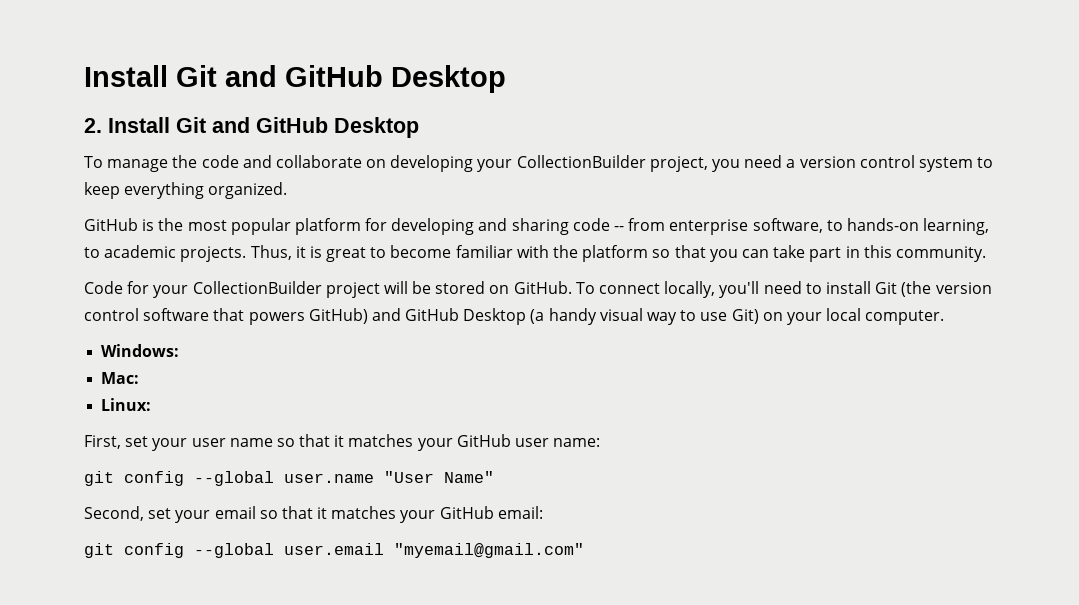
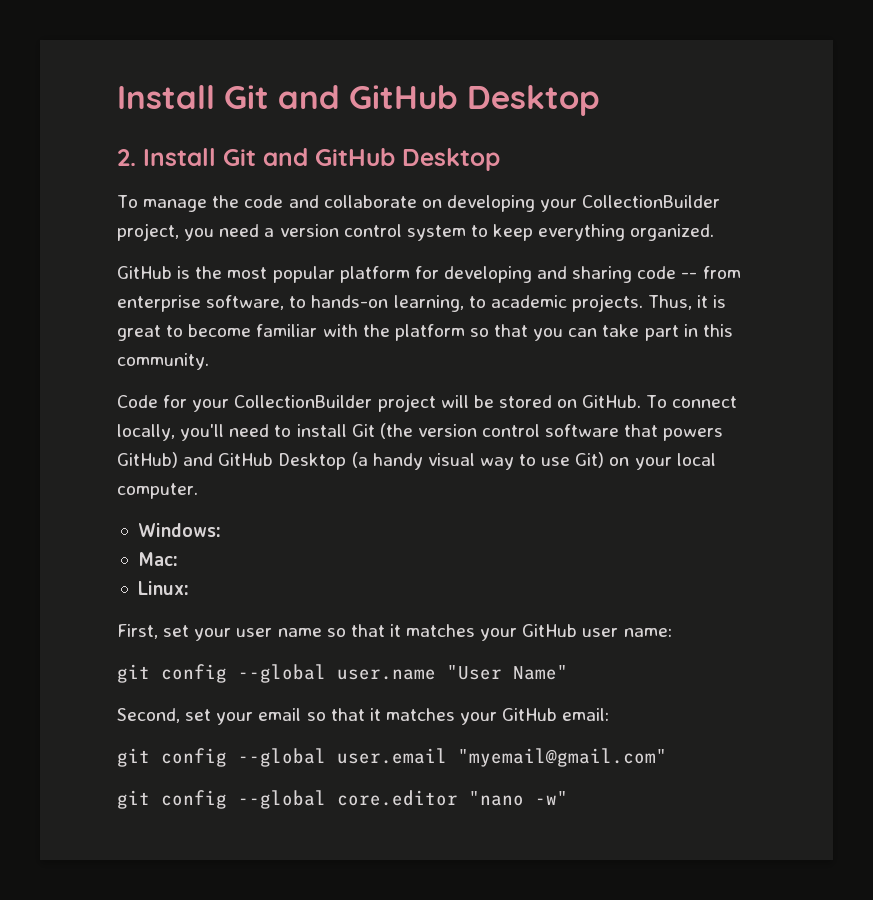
+ git config --global core.editor "nano -w"

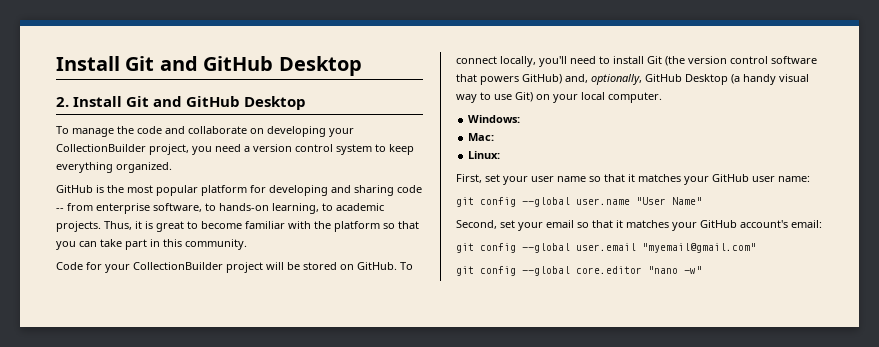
- To connect locally, you'll need to install Git (the version control software that powers GitHub) and GitHub Desktop (a handy visual way to use Git) on your local computer.
+ To connect locally, you'll need to install Git (the version control software that powers GitHub) and, optionally, GitHub Desktop (a handy visual way to use Git) on your local computer.
- Second, set your email so that it matches your GitHub email:
+ Second, set your email so that it matches your GitHub account's email:

